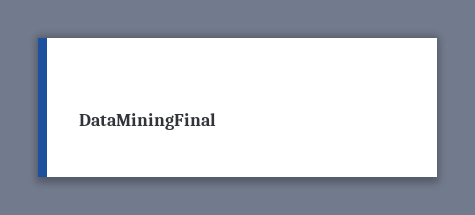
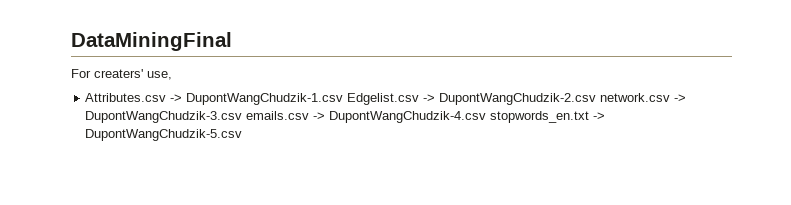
+ For creaters' use,
+ Attributes.csv -> DupontWangChudzik-1.csv Edgelist.csv -> DupontWangChudzik-2.csv network.csv -> DupontWangChudzik-3.csv emails.csv -> DupontWangChudzik-4.csv stopwords_en.txt -> DupontWangChudzik-5.csv

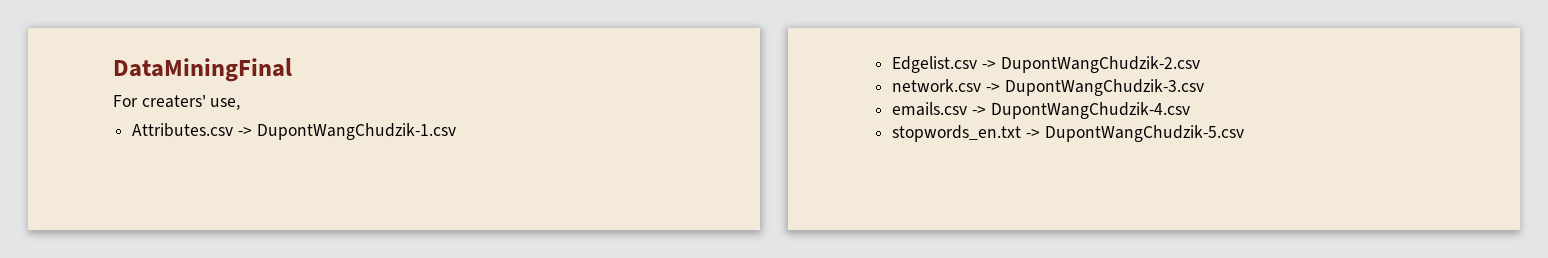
- Attributes.csv -> DupontWangChudzik-1.csv Edgelist.csv -> DupontWangChudzik-2.csv network.csv -> DupontWangChudzik-3.csv emails.csv -> DupontWangChudzik-4.csv stopwords_en.txt -> DupontWangChudzik-5.csv
+ Attributes.csv -> DupontWangChudzik-1.csv
+ Edgelist.csv -> DupontWangChudzik-2.csv
+ network.csv -> DupontWangChudzik-3.csv
+ emails.csv -> DupontWangChudzik-4.csv
+ stopwords_en.txt -> DupontWangChudzik-5.csv

